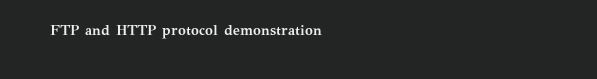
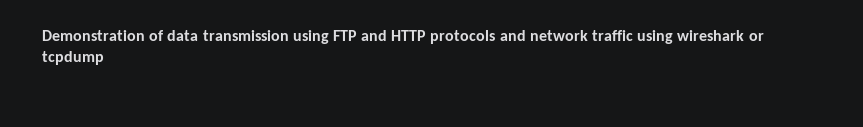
- FTP and HTTP protocol demonstration
+ Demonstration of data transmission using FTP and HTTP protocols and network traffic using wireshark or tcpdump

